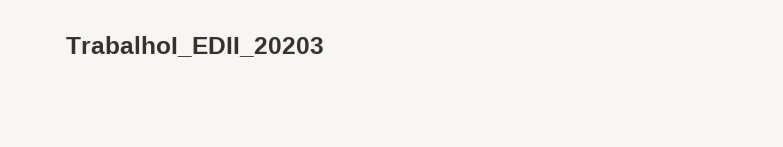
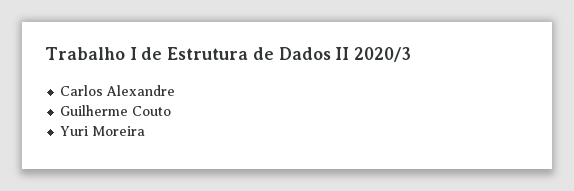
- TrabalhoI_EDII_20203
+ Trabalho I de Estrutura de Dados II 2020/3
+ Carlos Alexandre
+ Guilherme Couto
+ Yuri Moreira

